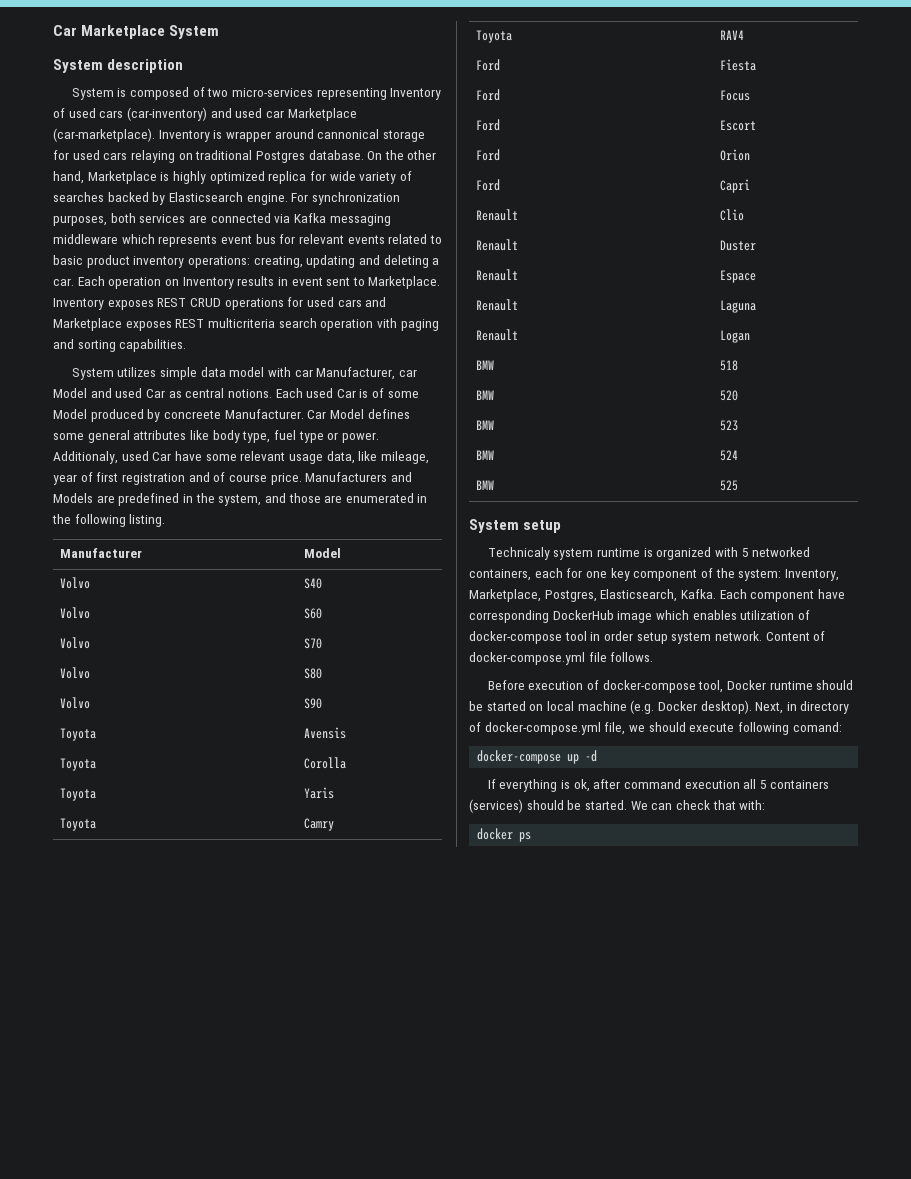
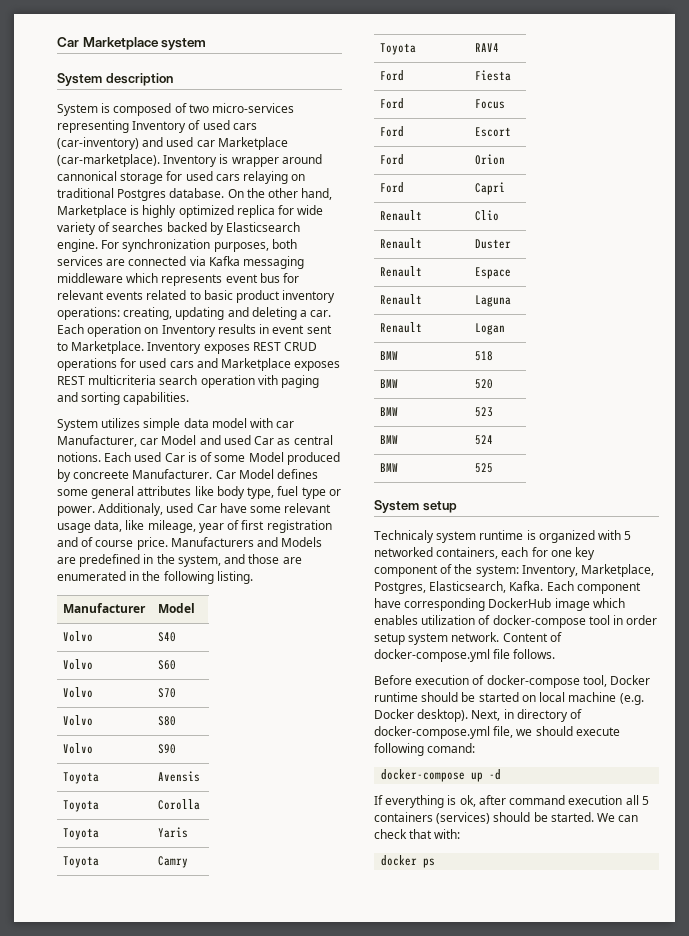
- Car Marketplace System
+ Car Marketplace system

